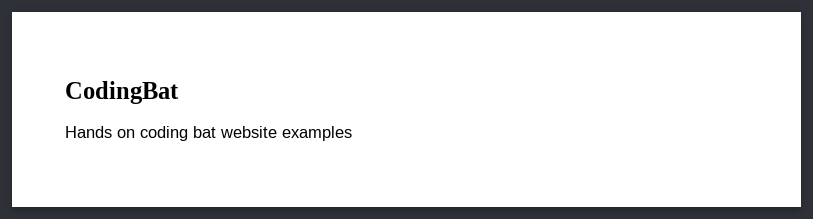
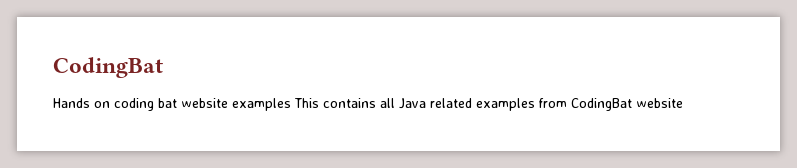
- Hands on coding bat website examples
+ Hands on coding bat website examples This contains all Java related examples from CodingBat website

